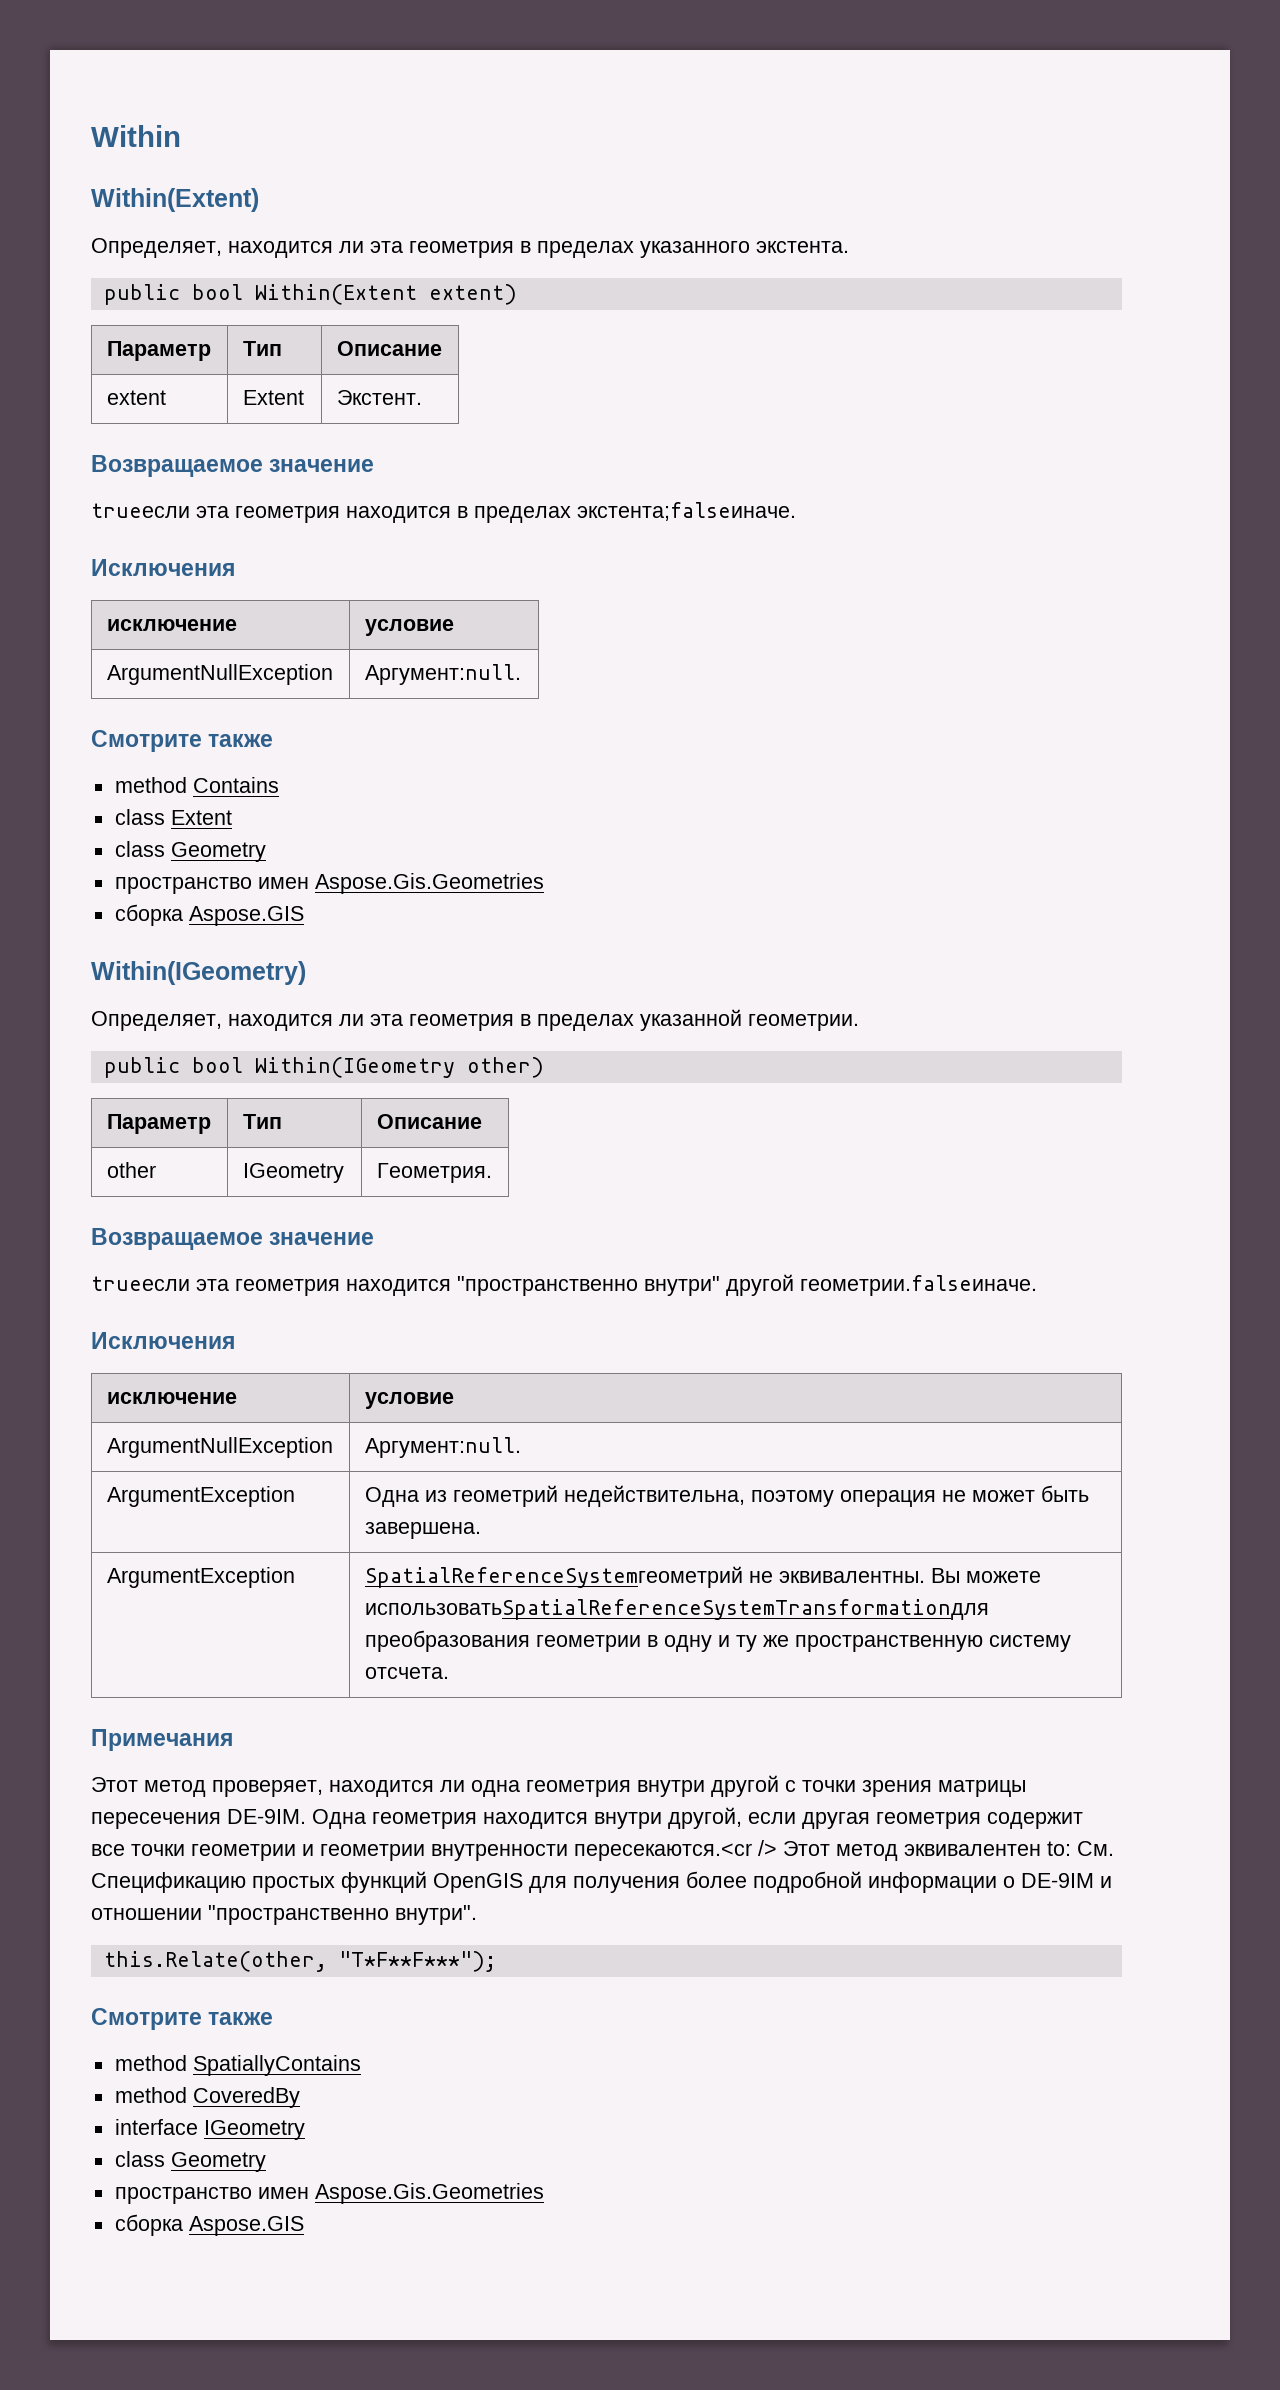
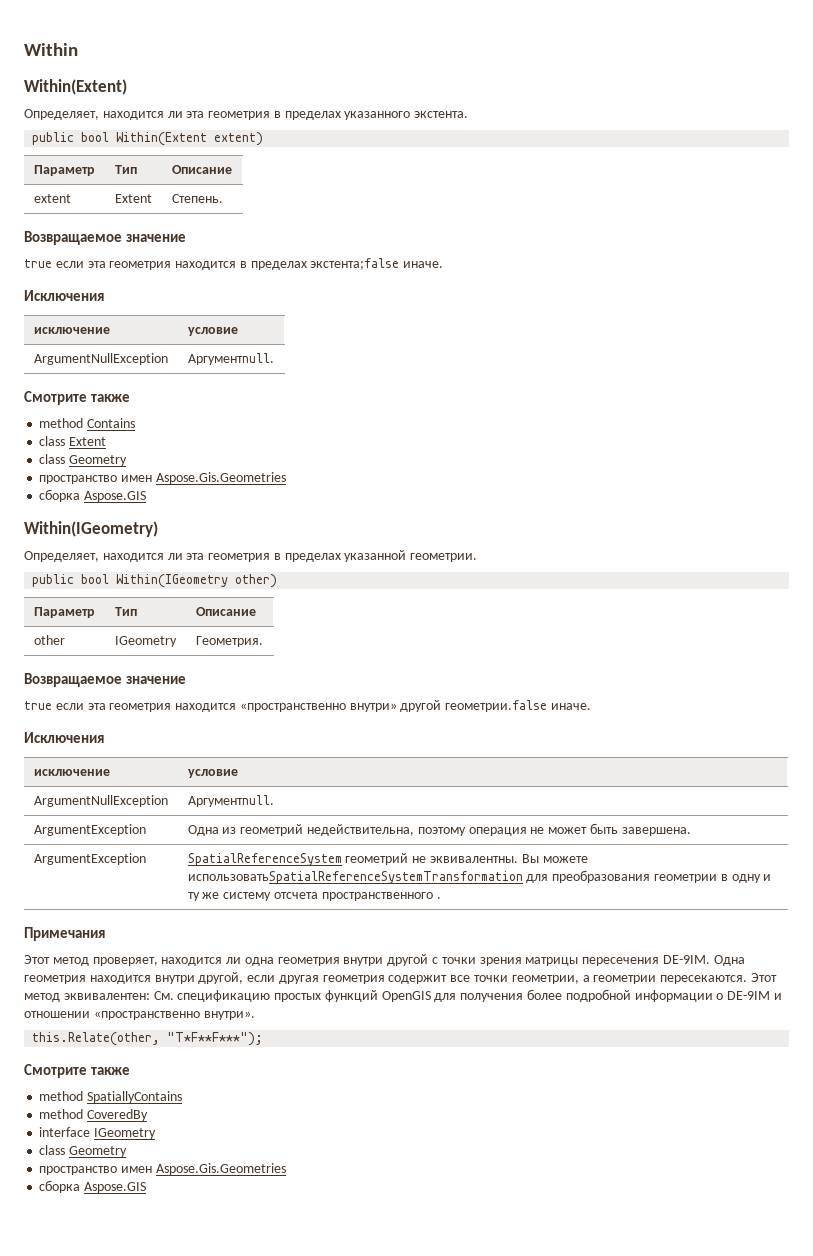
- extent | Extent | Экстент.
+ extent | Extent | Степень.
  Возвращаемое значение
- trueесли эта геометрия находится в пределах экстента;falseиначе.
+ true если эта геометрия находится в пределах экстента;false иначе.
  Исключения
  исключение | условие
- ArgumentNullException | Аргумент:null.
+ ArgumentNullException | Аргументnull.
- trueесли эта геометрия находится "пространственно внутри" другой геометрии.falseиначе.
+ true если эта геометрия находится «пространственно внутри» другой геометрии.false иначе.
  Исключения
  исключение | условие
- ArgumentNullException | Аргумент:null.
+ ArgumentNullException | Аргументnull.
- ArgumentException | SpatialReferenceSystemгеометрий не эквивалентны. Вы можете использоватьSpatialReferenceSystemTransformationдля преобразования геометрии в одну и ту же пространственную систему отсчета.
+ ArgumentException | SpatialReferenceSystem геометрий не эквивалентны. Вы можете использоватьSpatialReferenceSystemTransformation для преобразования геометрии в одну и ту же систему отсчета пространственного .
- Одна геометрия находится внутри другой, если другая геометрия содержит все точки геометрии и геометрии внутренности пересекаются.<cr /> Этот метод эквивалентен to: См. Спецификацию простых функций OpenGIS для получения более подробной информации о DE-9IM и отношении "пространственно внутри".
+ Одна геометрия находится внутри другой, если другая геометрия содержит все точки геометрии, а геометрии пересекаются. Этот метод эквивалентен: См. спецификацию простых функций OpenGIS для получения более подробной информации о DE-9IM и отношении «пространственно внутри».

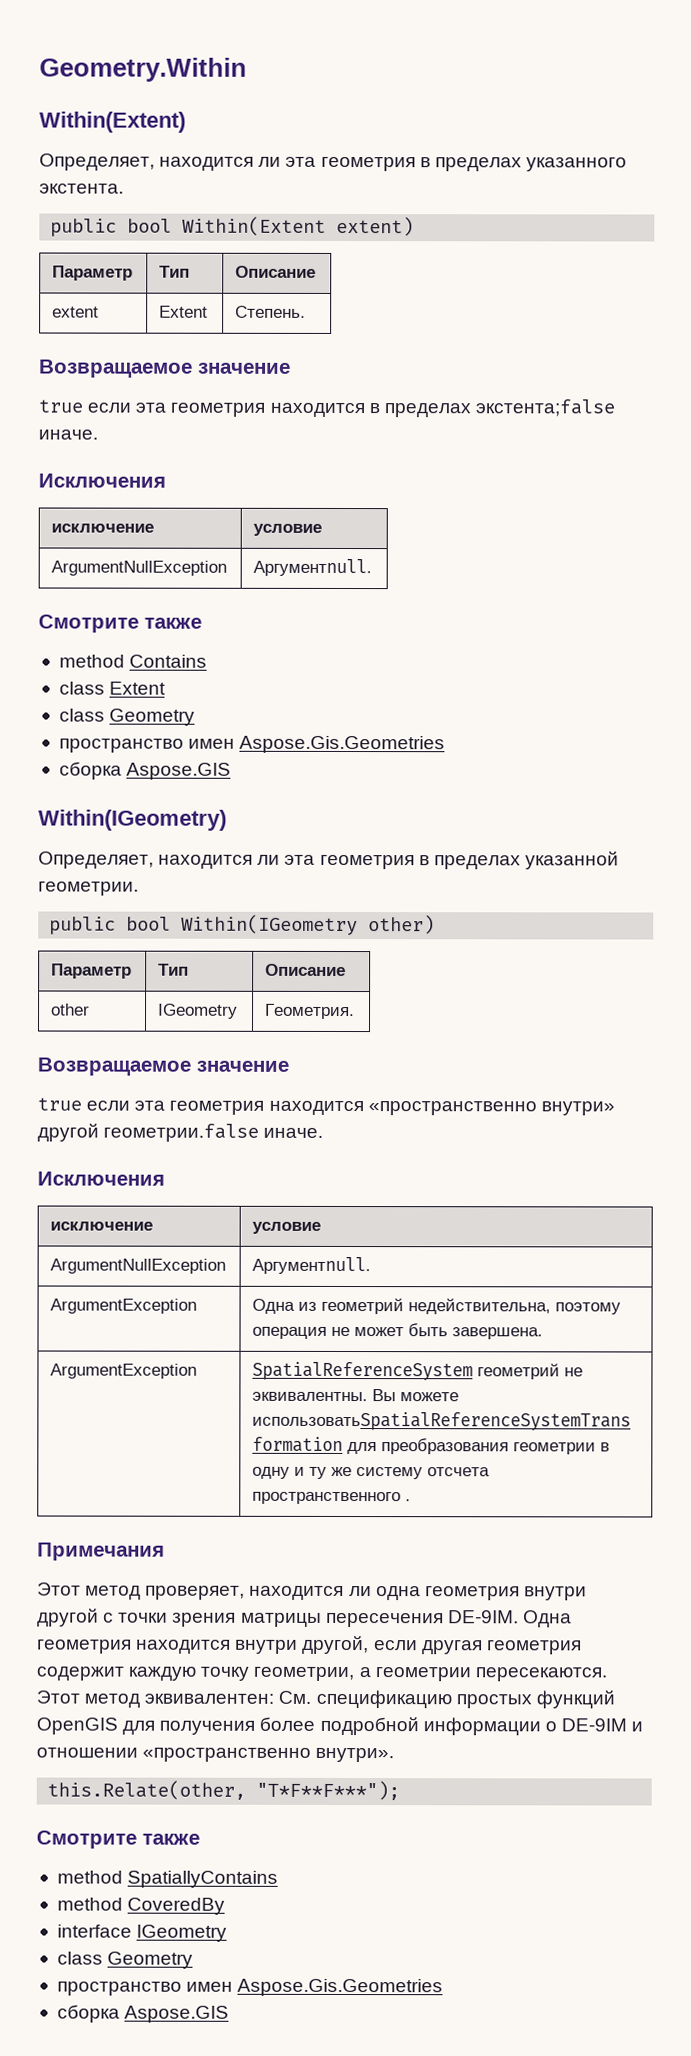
- Within
+ Geometry.Within
- Одна геометрия находится внутри другой, если другая геометрия содержит все точки геометрии, а геометрии пересекаются.
+ Одна геометрия находится внутри другой, если другая геометрия содержит каждую точку геометрии, а геометрии пересекаются.

